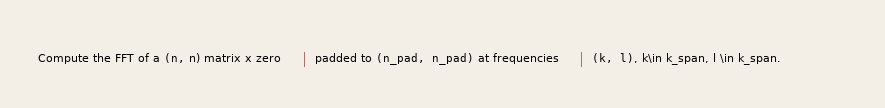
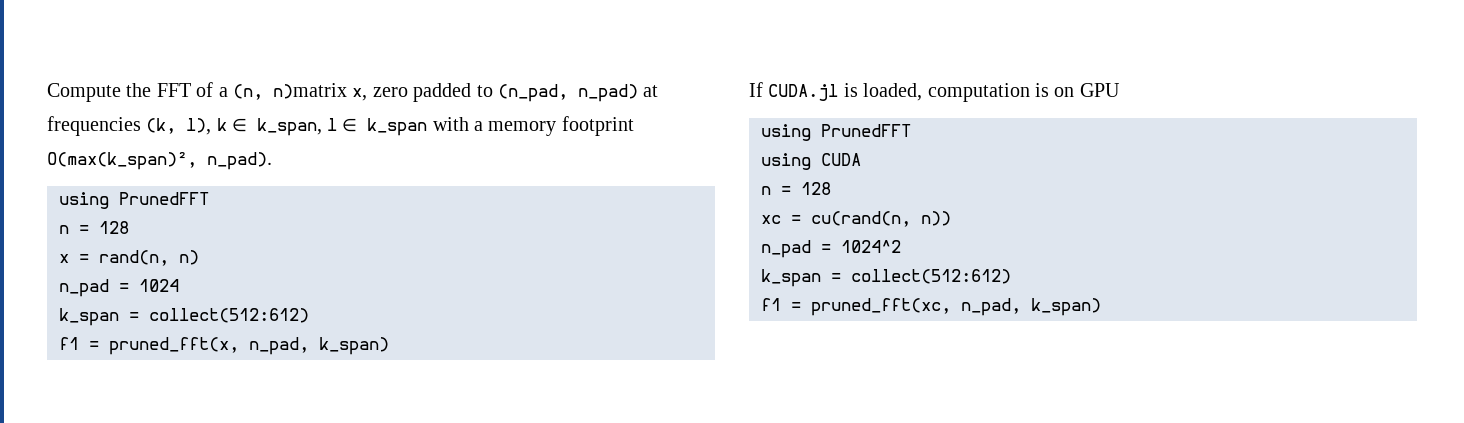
- Compute the FFT of a (n, n) matrix x zero padded to (n_pad, n_pad) at frequencies (k, l), k\in k_span, l \in k_span.
+ Compute the FFT of a (n, n)matrix x, zero padded to (n_pad, n_pad) at frequencies (k, l), k ∈ k_span, l ∈ k_span with a memory footprint O(max(k_span)², n_pad).
+ using PrunedFFT
+ n = 128
+ x = rand(n, n)
+ n_pad = 1024
+ k_span = collect(512:612)
+ f1 = pruned_fft(x, n_pad, k_span)
+ If CUDA.jl is loaded, computation is on GPU
+ using PrunedFFT
+ using CUDA
+ n = 128
+ xc = cu(rand(n, n))
+ n_pad = 1024^2
+ k_span = collect(512:612)
+ f1 = pruned_fft(xc, n_pad, k_span)

